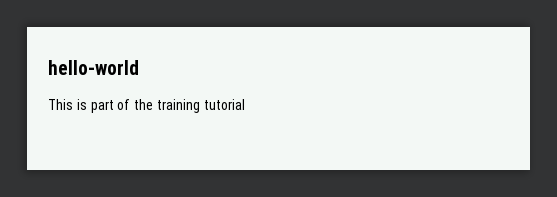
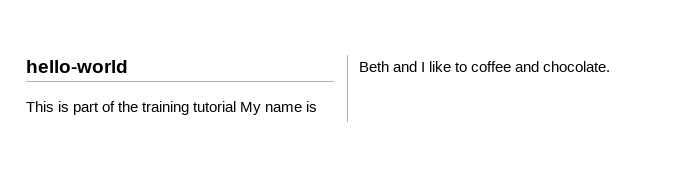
- This is part of the training tutorial
+ This is part of the training tutorial My name is Beth and I like to coffee and chocolate.

